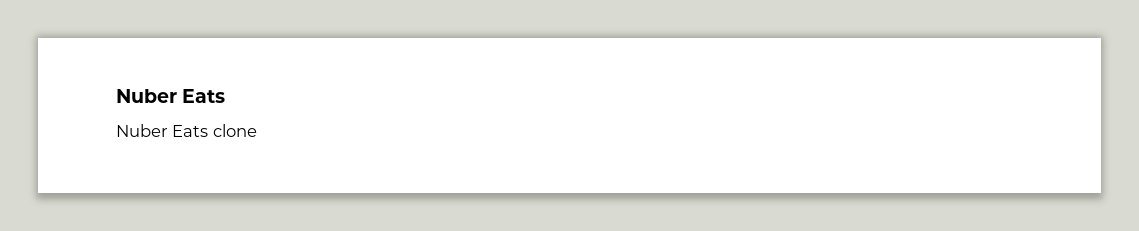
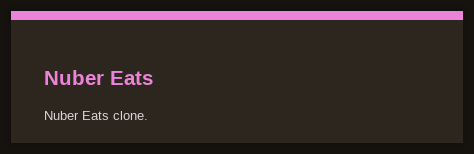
- Nuber Eats clone
+ Nuber Eats clone.

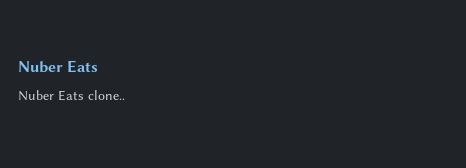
- Nuber Eats clone.
+ Nuber Eats clone..

